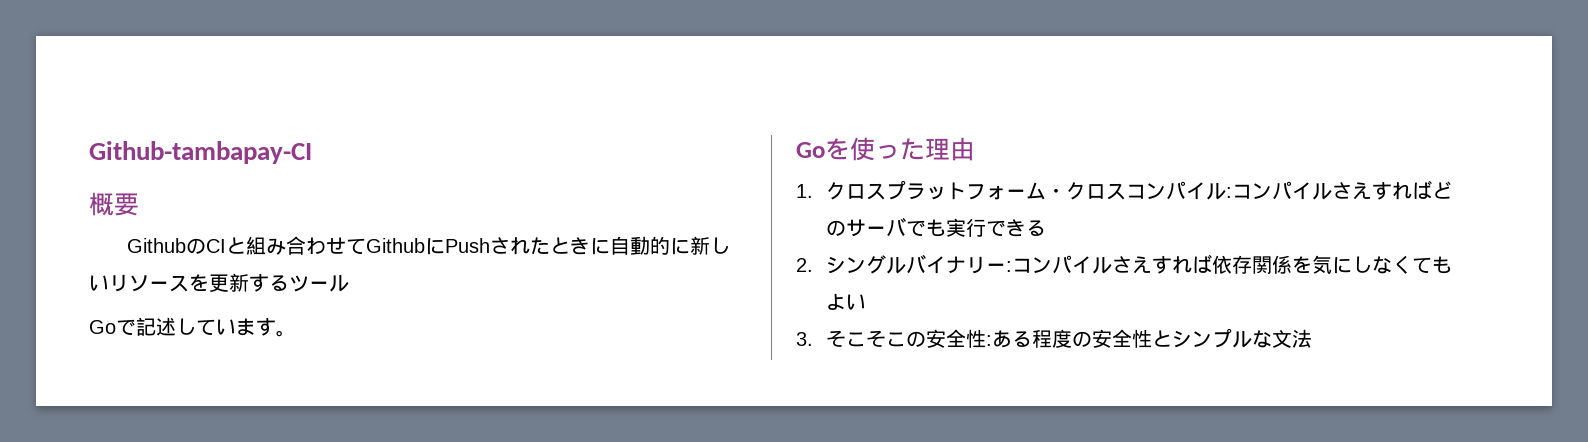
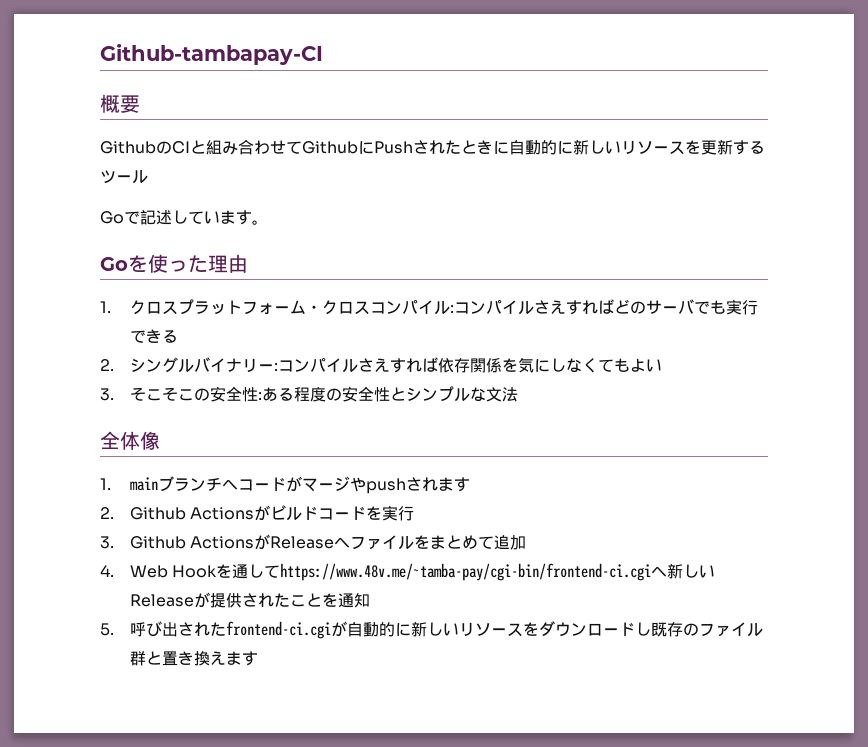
+ 全体像
+ 1. mainブランチへコードがマージやpushされます
+ 2. Github Actionsがビルドコードを実行
+ 3. Github ActionsがReleaseへファイルをまとめて追加
+ 4. Web Hookを通してhttps://www.48v.me/~tamba-pay/cgi-bin/frontend-ci.cgiへ新しいReleaseが提供されたことを通知
+ 5.呼び出されたfrontend-ci.cgiが自動的に新しいリソースをダウンロードし既存のファイル群と置き換えます

